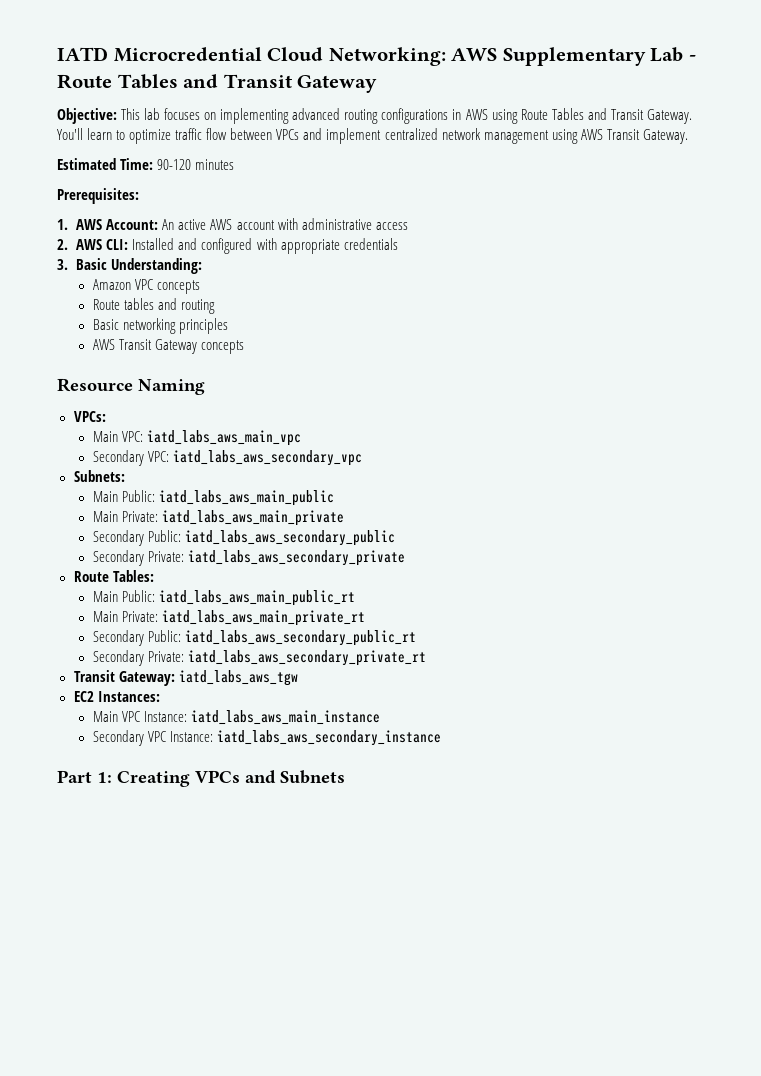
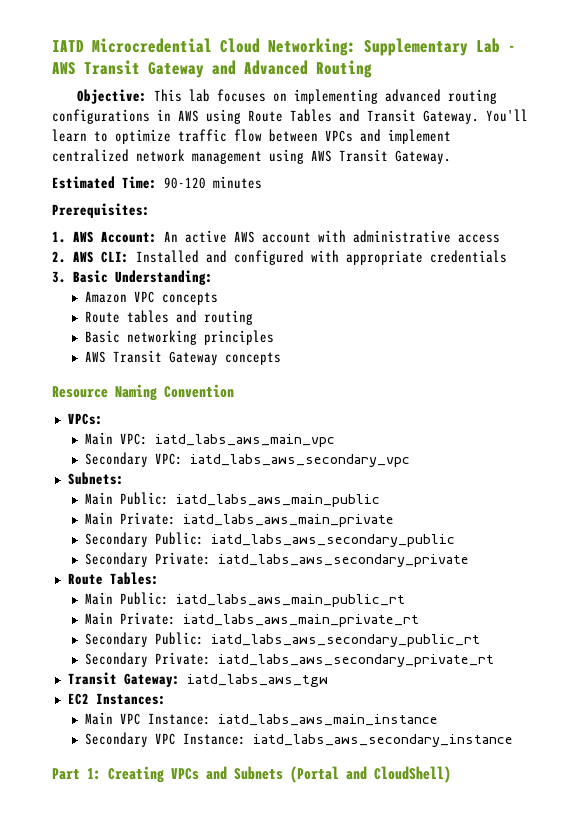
- IATD Microcredential Cloud Networking: AWS Supplementary Lab - Route Tables and Transit Gateway
+ IATD Microcredential Cloud Networking: Supplementary Lab - AWS Transit Gateway and Advanced Routing
- Resource Naming
+ Resource Naming Convention
- Part 1: Creating VPCs and Subnets
+ Part 1: Creating VPCs and Subnets (Portal and CloudShell)

